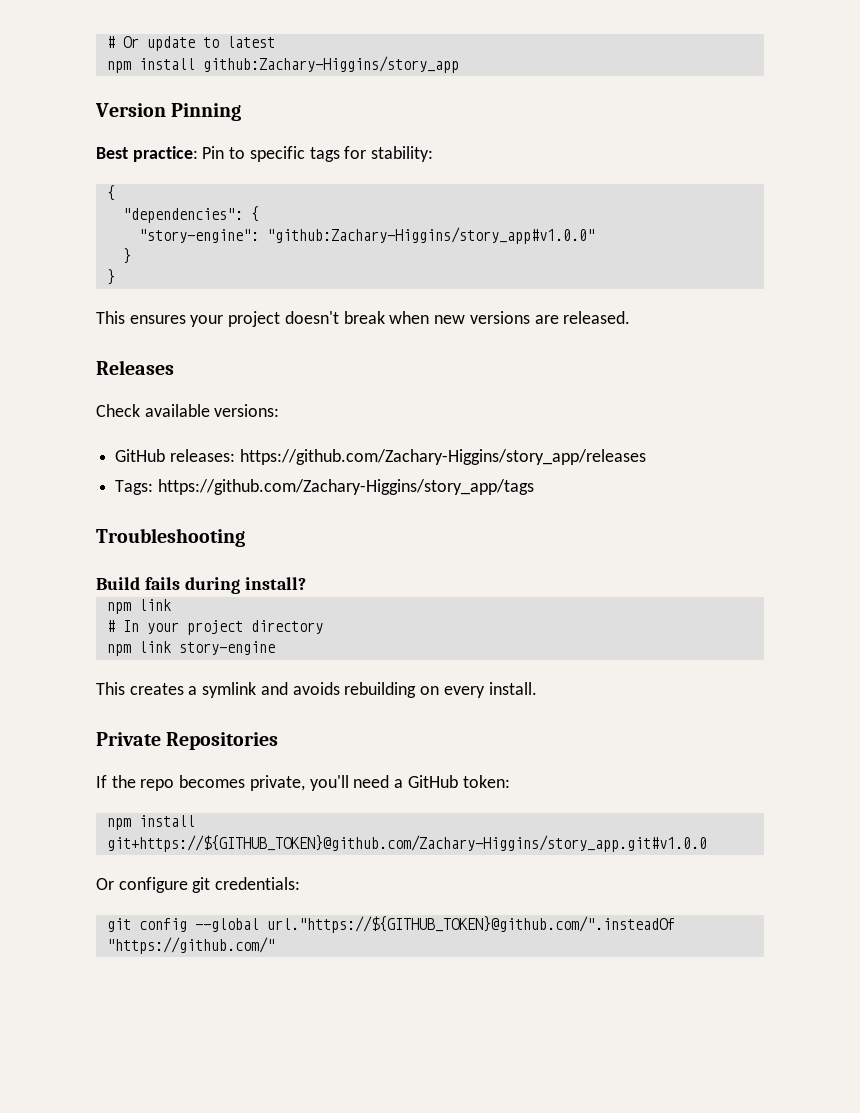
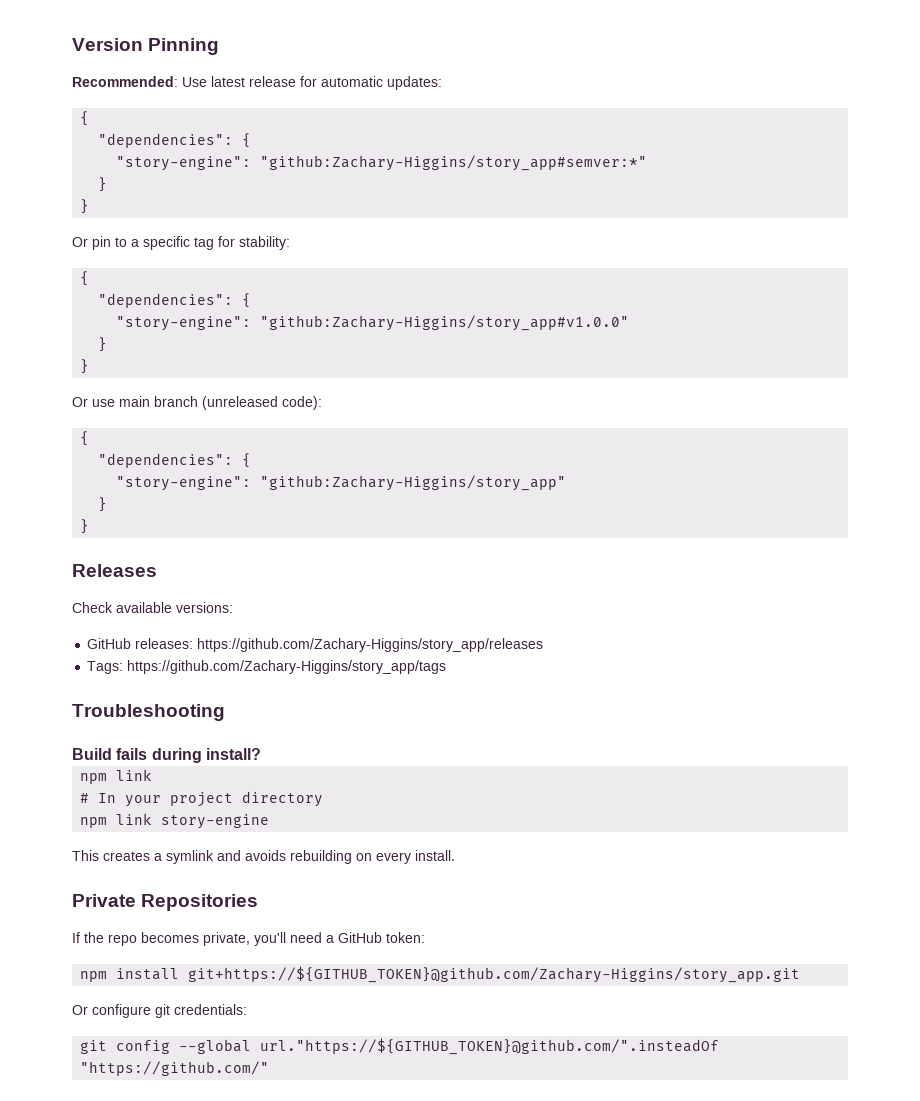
- # Or update to latest
- npm install github:Zachary-Higgins/story_app
  Version Pinning
- Best practice: Pin to specific tags for stability:
+ Recommended: Use latest release for automatic updates:
+ {
+ "dependencies": {
+ "story-engine": "github:Zachary-Higgins/story_app#semver:*"
+ }
+ }
+ Or pin to a specific tag for stability:
- This ensures your project doesn't break when new versions are released.
+ Or use main branch (unreleased code):
+ {
+ "dependencies": {
+ "story-engine": "github:Zachary-Higgins/story_app"
+ }
+ }
- npm install git+https://${GITHUB_TOKEN}@github.com/Zachary-Higgins/story_app.git#v1.0.0
+ npm install git+https://${GITHUB_TOKEN}@github.com/Zachary-Higgins/story_app.git

